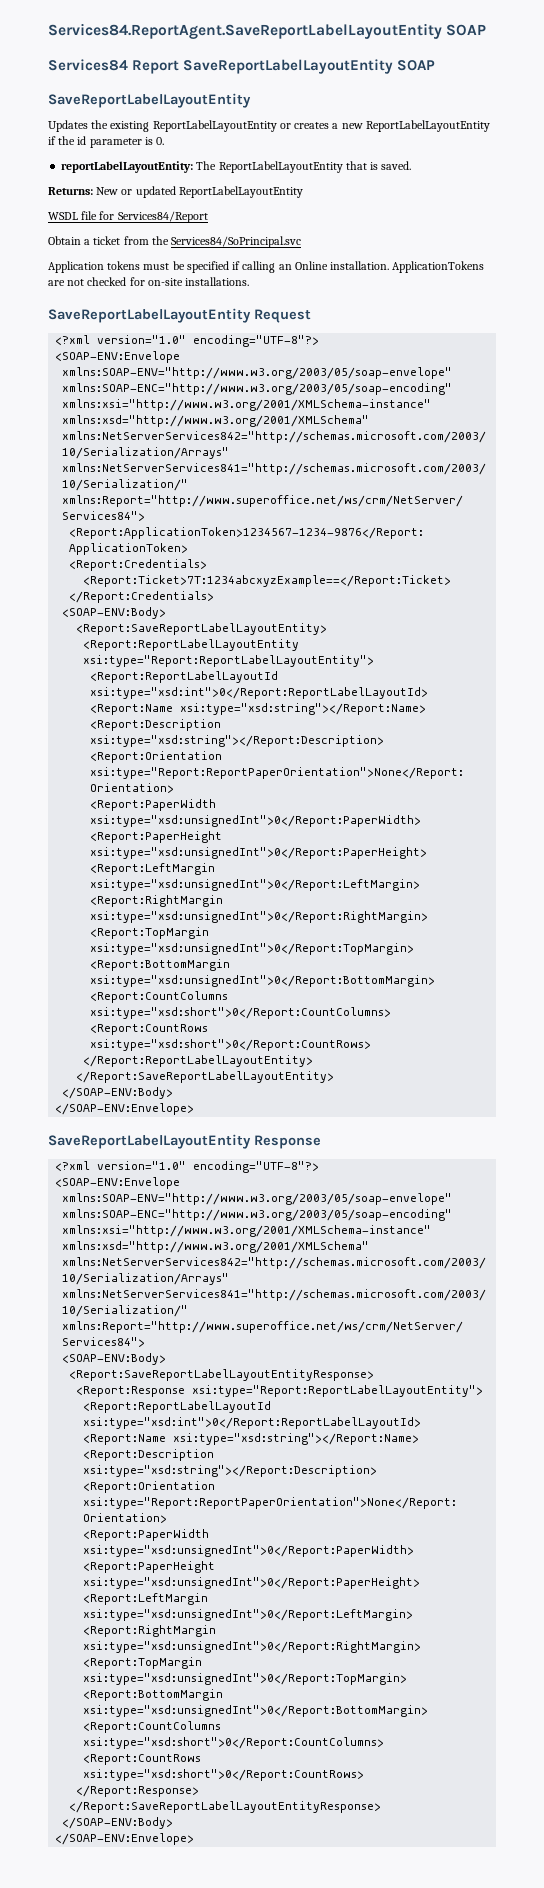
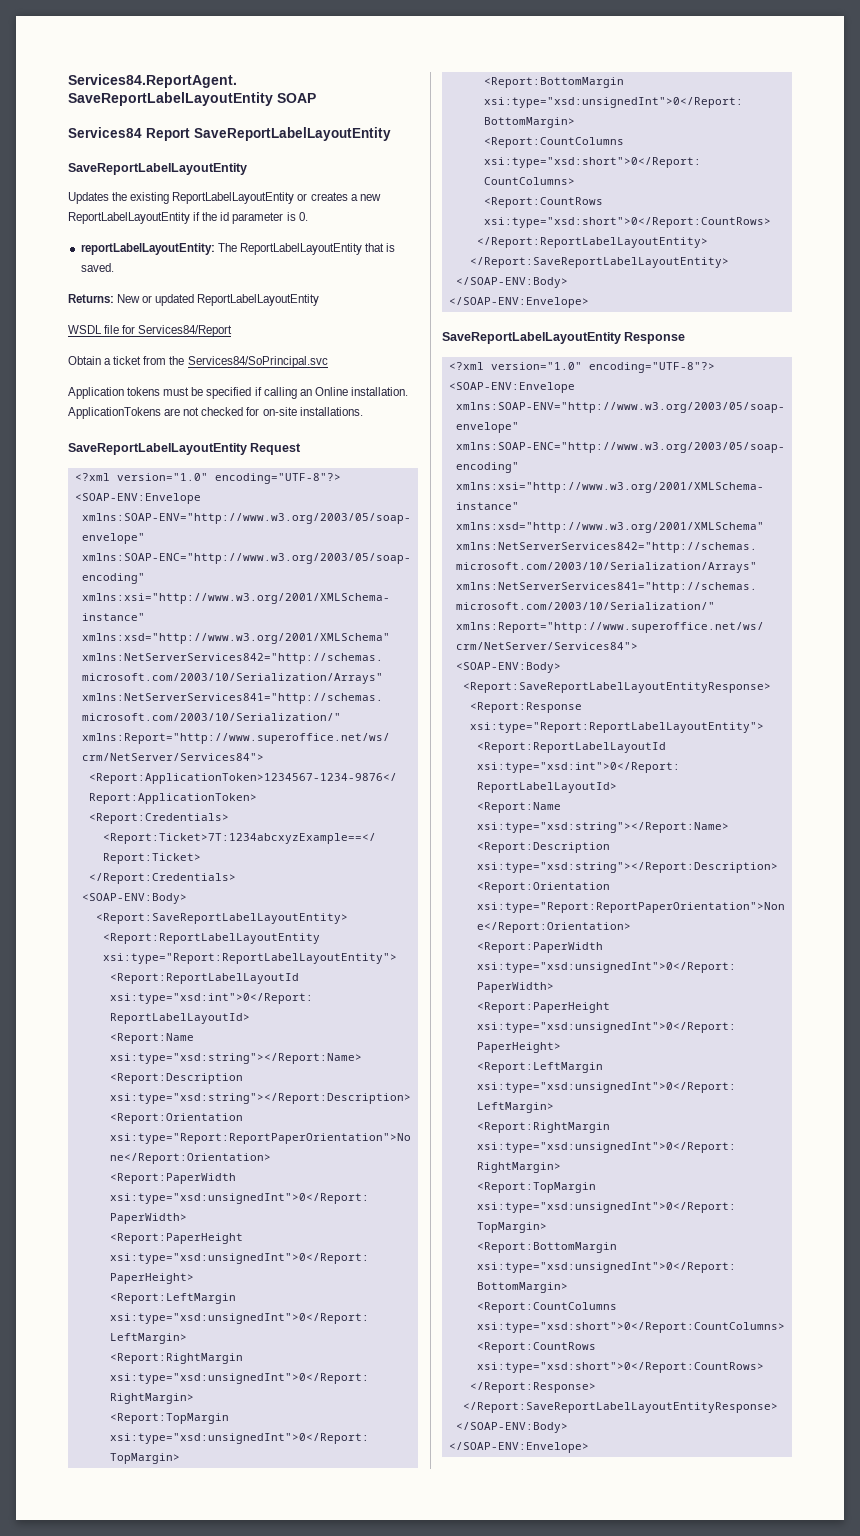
- Services84 Report SaveReportLabelLayoutEntity SOAP
+ Services84 Report SaveReportLabelLayoutEntity

